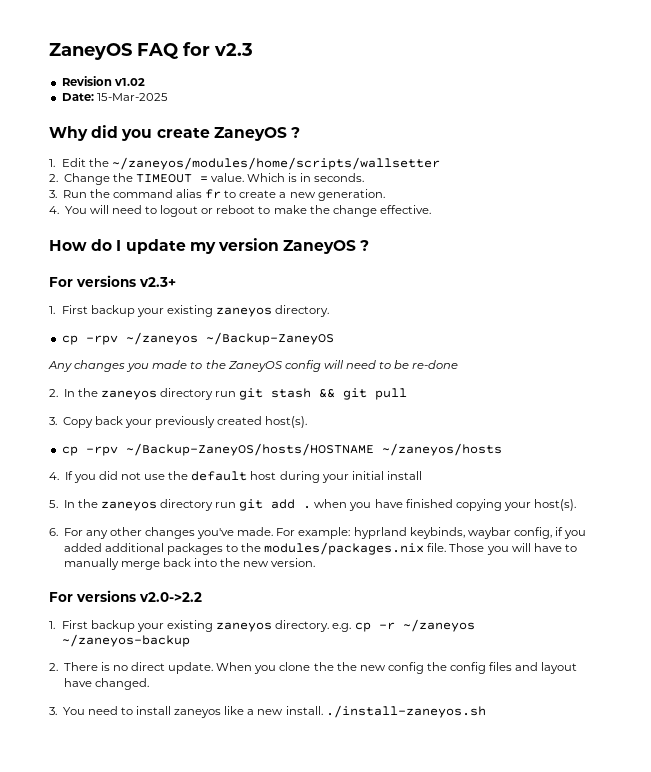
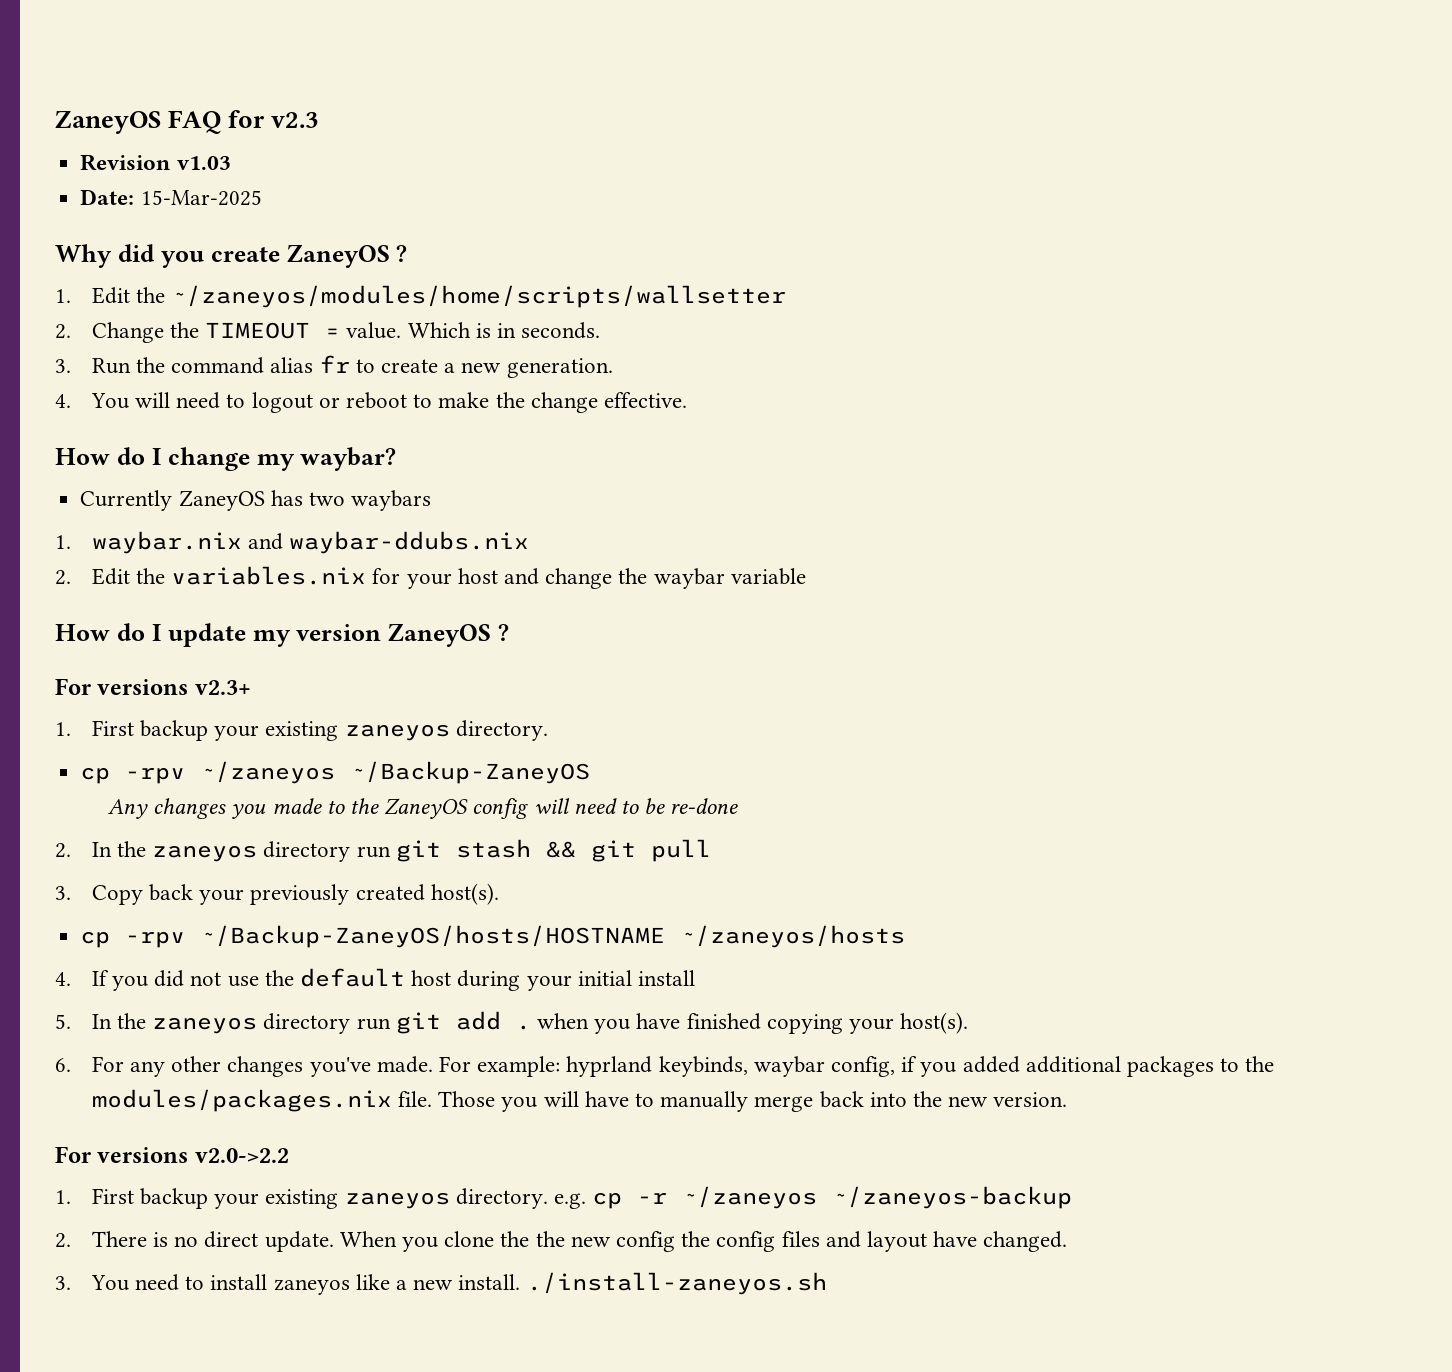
- Revision v1.02
+ Revision v1.03
+ How do I change my waybar?
+ Currently ZaneyOS has two waybars
+ 1. waybar.nix and waybar-ddubs.nix
+ 2. Edit the variables.nix for your host and change the waybar variable

